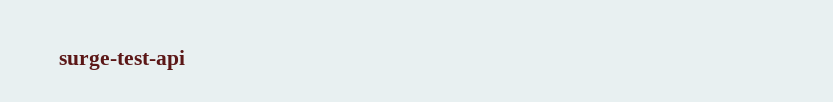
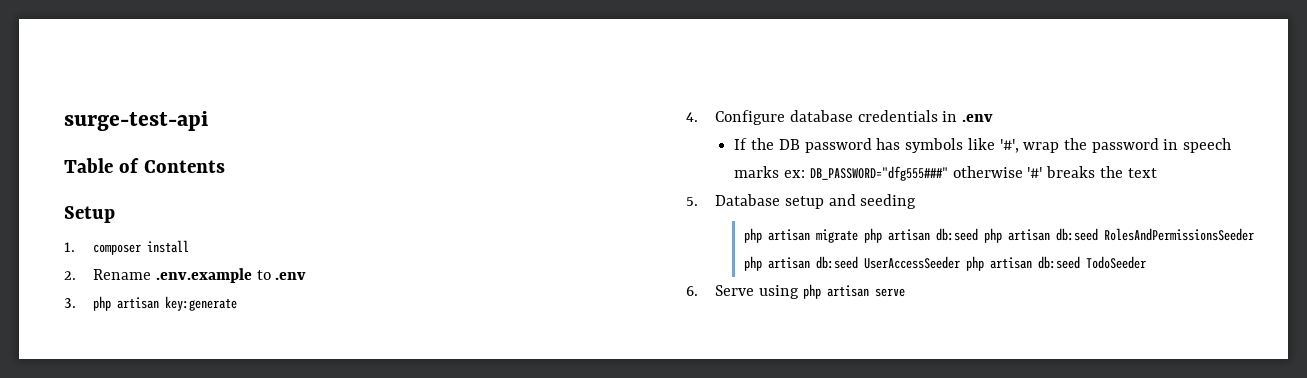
+ Table of Contents
+ Setup
+ 1. composer install
+ 2. Rename .env.example to .env
+ 3. php artisan key:generate
+ 4. Configure database credentials in .env
+ If the DB password has symbols like '#', wrap the password in speech marks ex: DB_PASSWORD="dfg555###" otherwise '#' breaks the text
+ 5. Database setup and seeding
+ php artisan migrate php artisan db:seed php artisan db:seed RolesAndPermissionsSeeder php artisan db:seed UserAccessSeeder php artisan db:seed TodoSeeder
+ 6. Serve using php artisan serve

